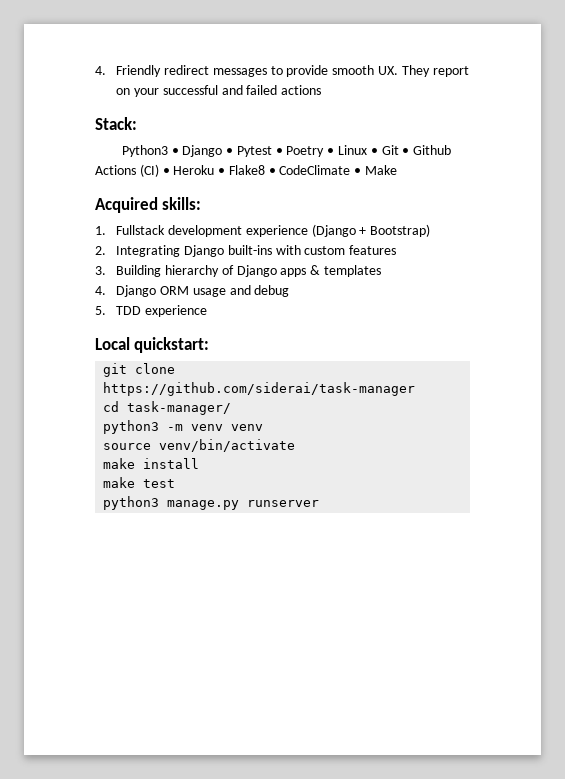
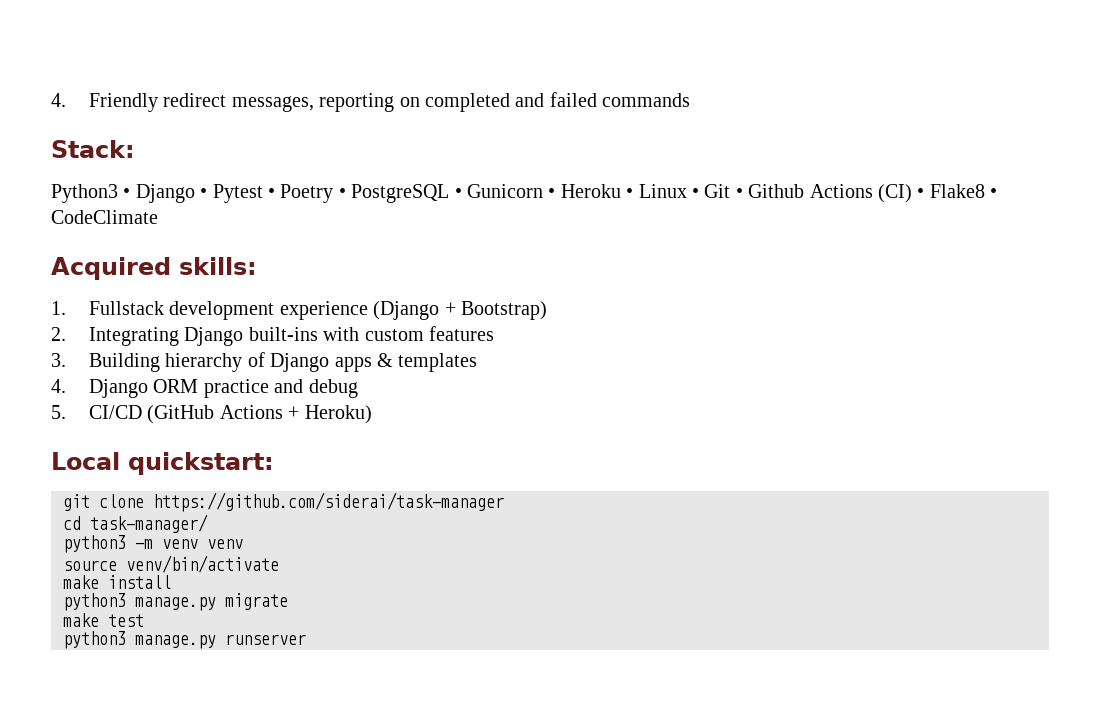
- 4. Friendly redirect messages to provide smooth UX. They report on your successful and failed actions
+ 4. Friendly redirect messages, reporting on completed and failed commands
- Python3 • Django • Pytest • Poetry • Linux • Git • Github Actions (CI) • Heroku • Flake8 • CodeClimate • Make
+ Python3 • Django • Pytest • Poetry • PostgreSQL • Gunicorn • Heroku • Linux • Git • Github Actions (CI) • Flake8 • CodeClimate
- 4. Django ORM usage and debug
+ 4. Django ORM practice and debug
- 5. TDD experience
+ 5. CI/CD (GitHub Actions + Heroku)
+ python3 manage.py migrate

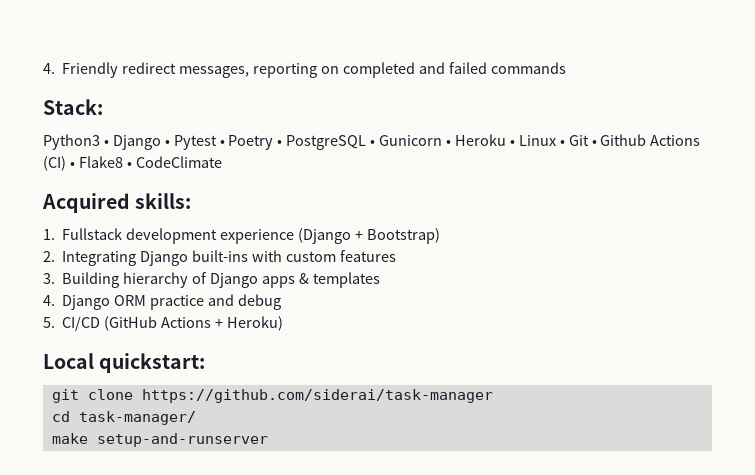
- python3 -m venv venv
- source venv/bin/activate
- make install
- python3 manage.py migrate
- make test
- python3 manage.py runserver
+ make setup-and-runserver

